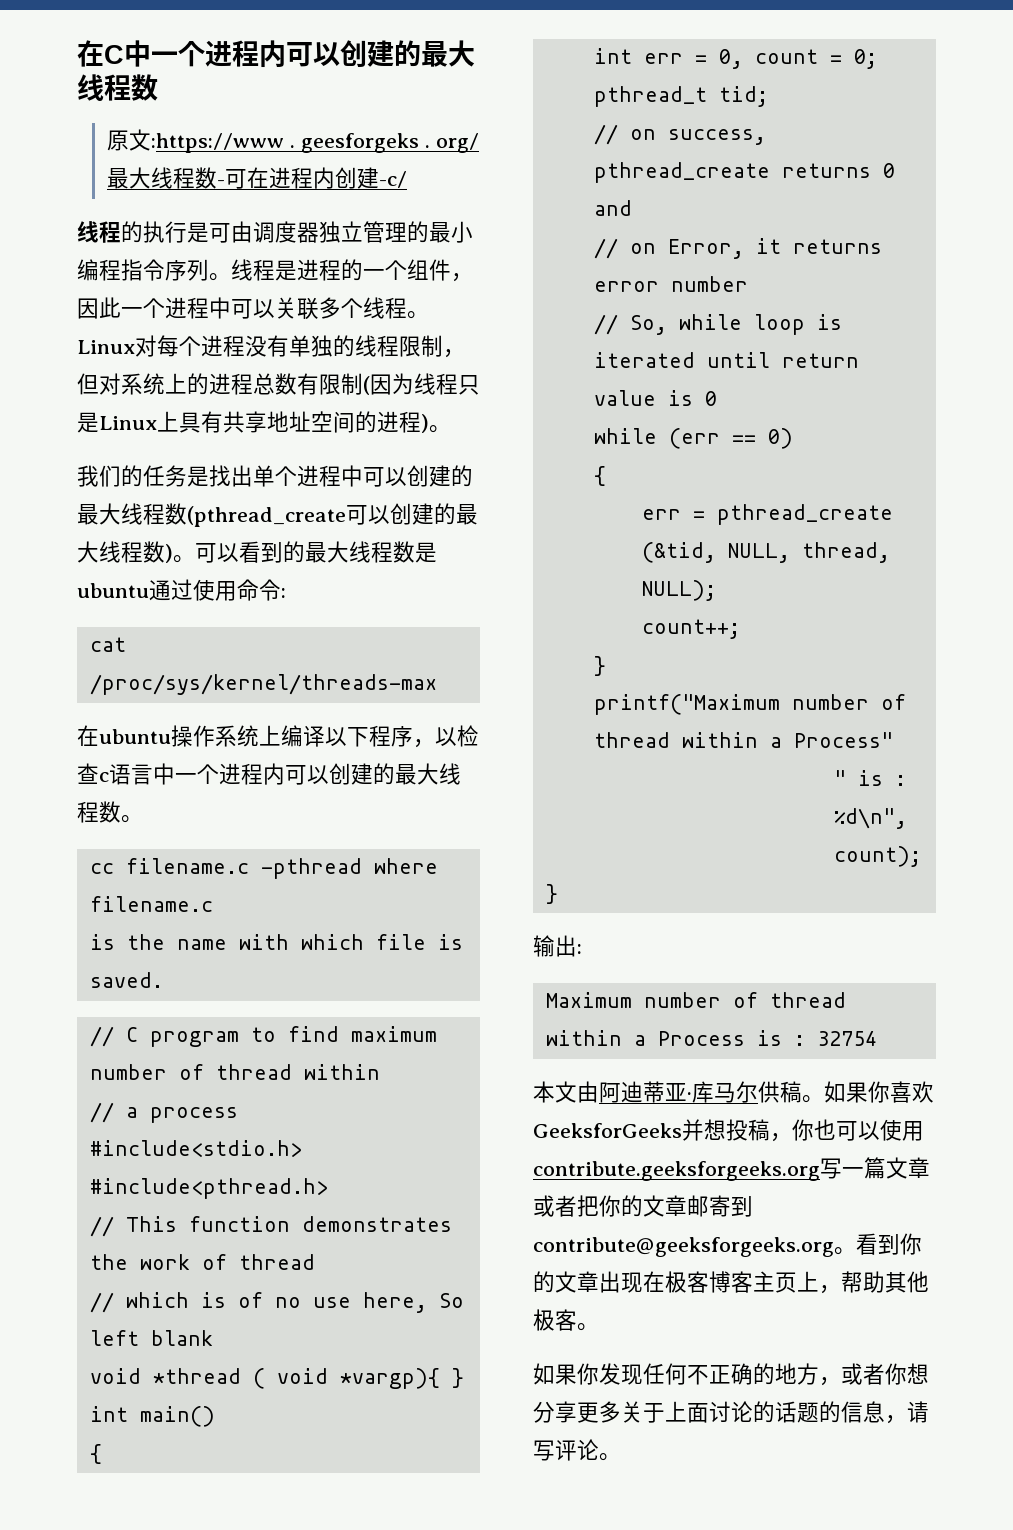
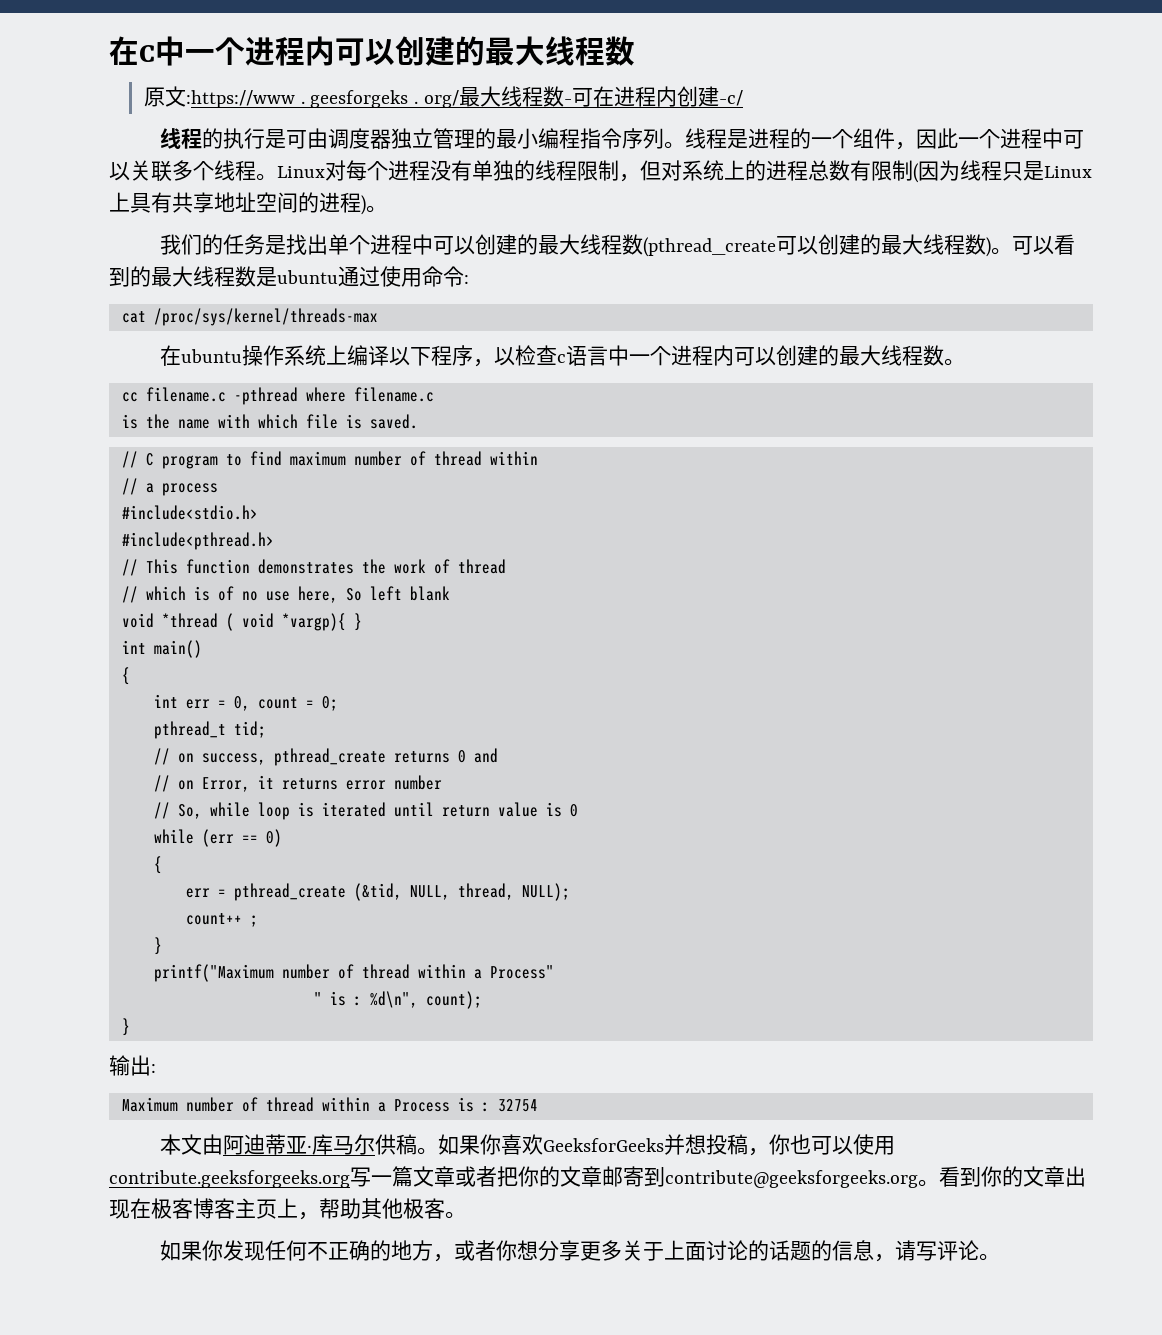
- count++;
+ count++ ;

